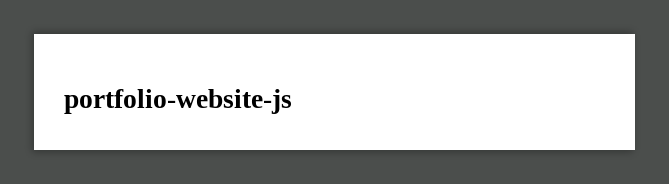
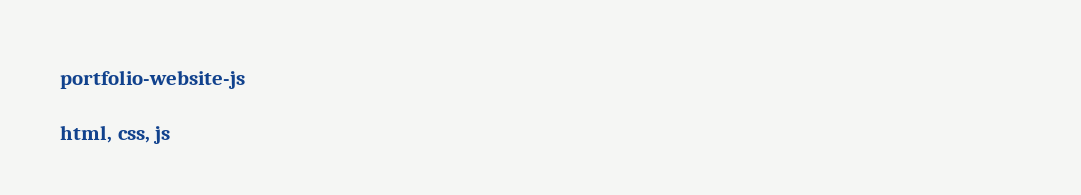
+ html, css, js

